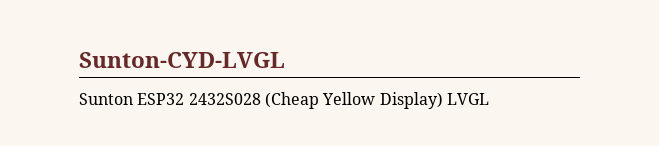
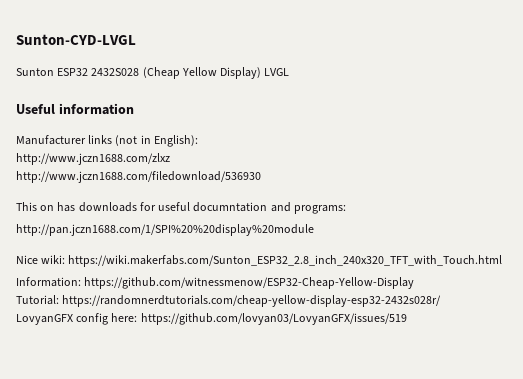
+ Useful information
+ Manufacturer links (not in English):
+ http://www.jczn1688.com/zlxz
+ http://www.jczn1688.com/filedownload/536930
+ This on has downloads for useful documntation and programs:
+ http://pan.jczn1688.com/1/SPI%20%20display%20module
+ Nice wiki: https://wiki.makerfabs.com/Sunton_ESP32_2.8_inch_240x320_TFT_with_Touch.html
+ Information: https://github.com/witnessmenow/ESP32-Cheap-Yellow-Display
+ Tutorial: https://randomnerdtutorials.com/cheap-yellow-display-esp32-2432s028r/
+ LovyanGFX config here: https://github.com/lovyan03/LovyanGFX/issues/519

